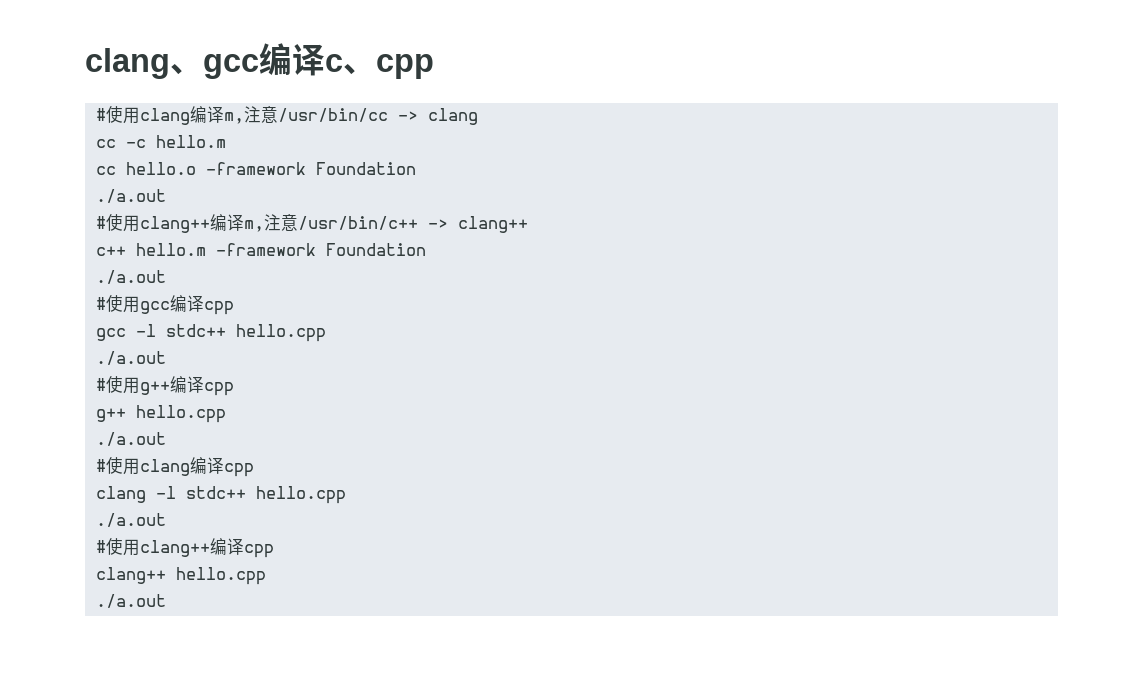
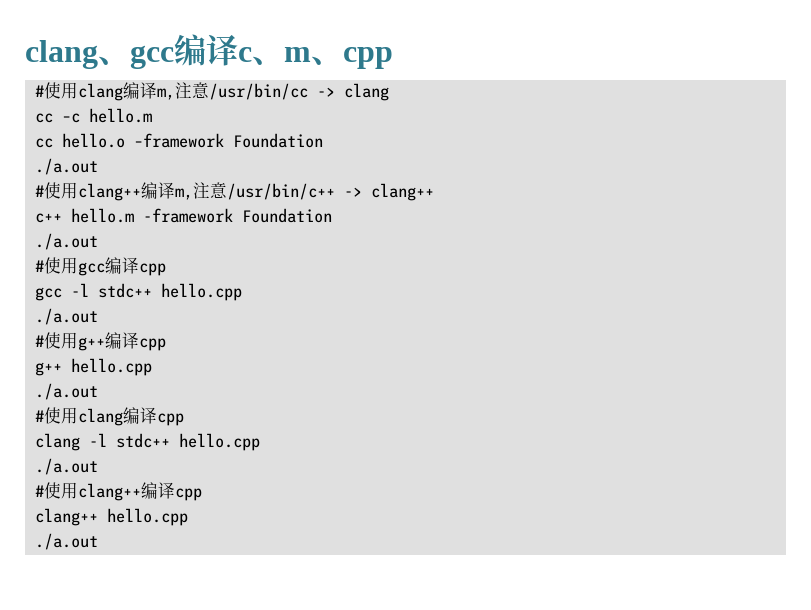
- clang、gcc编译c、cpp
+ clang、gcc编译c、m、cpp

